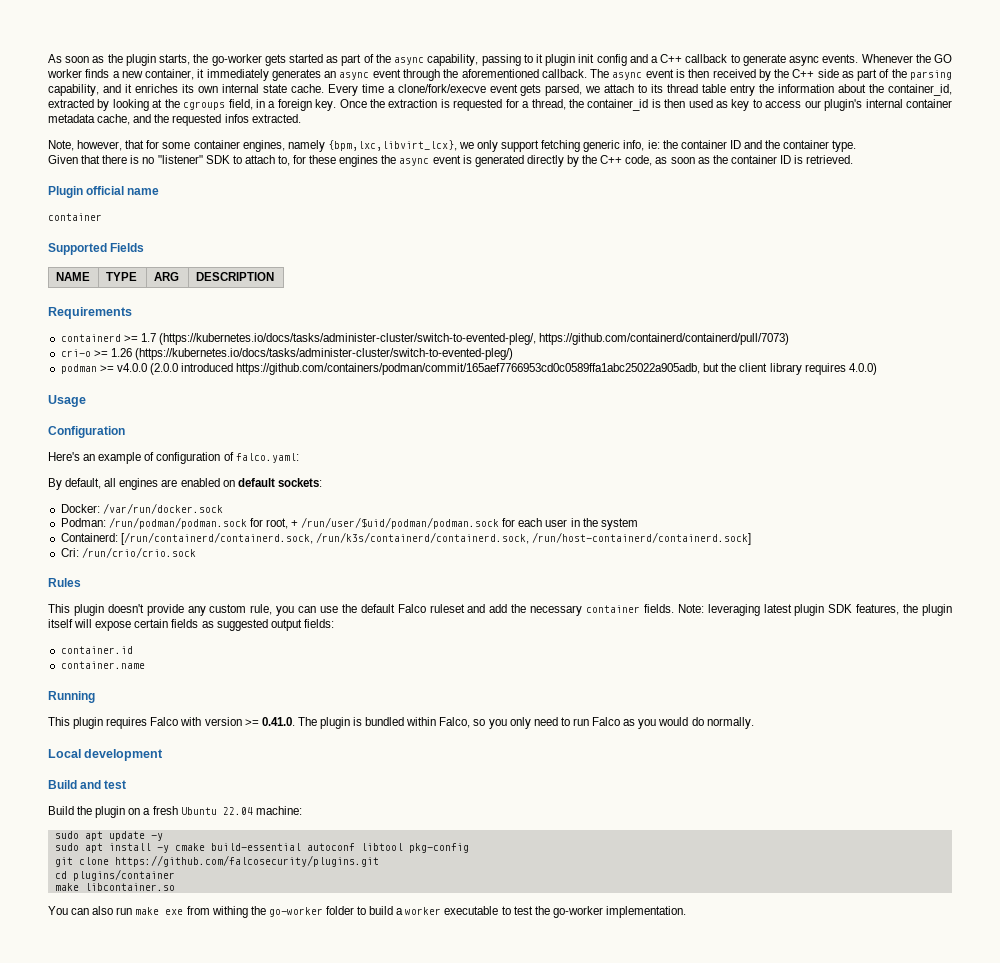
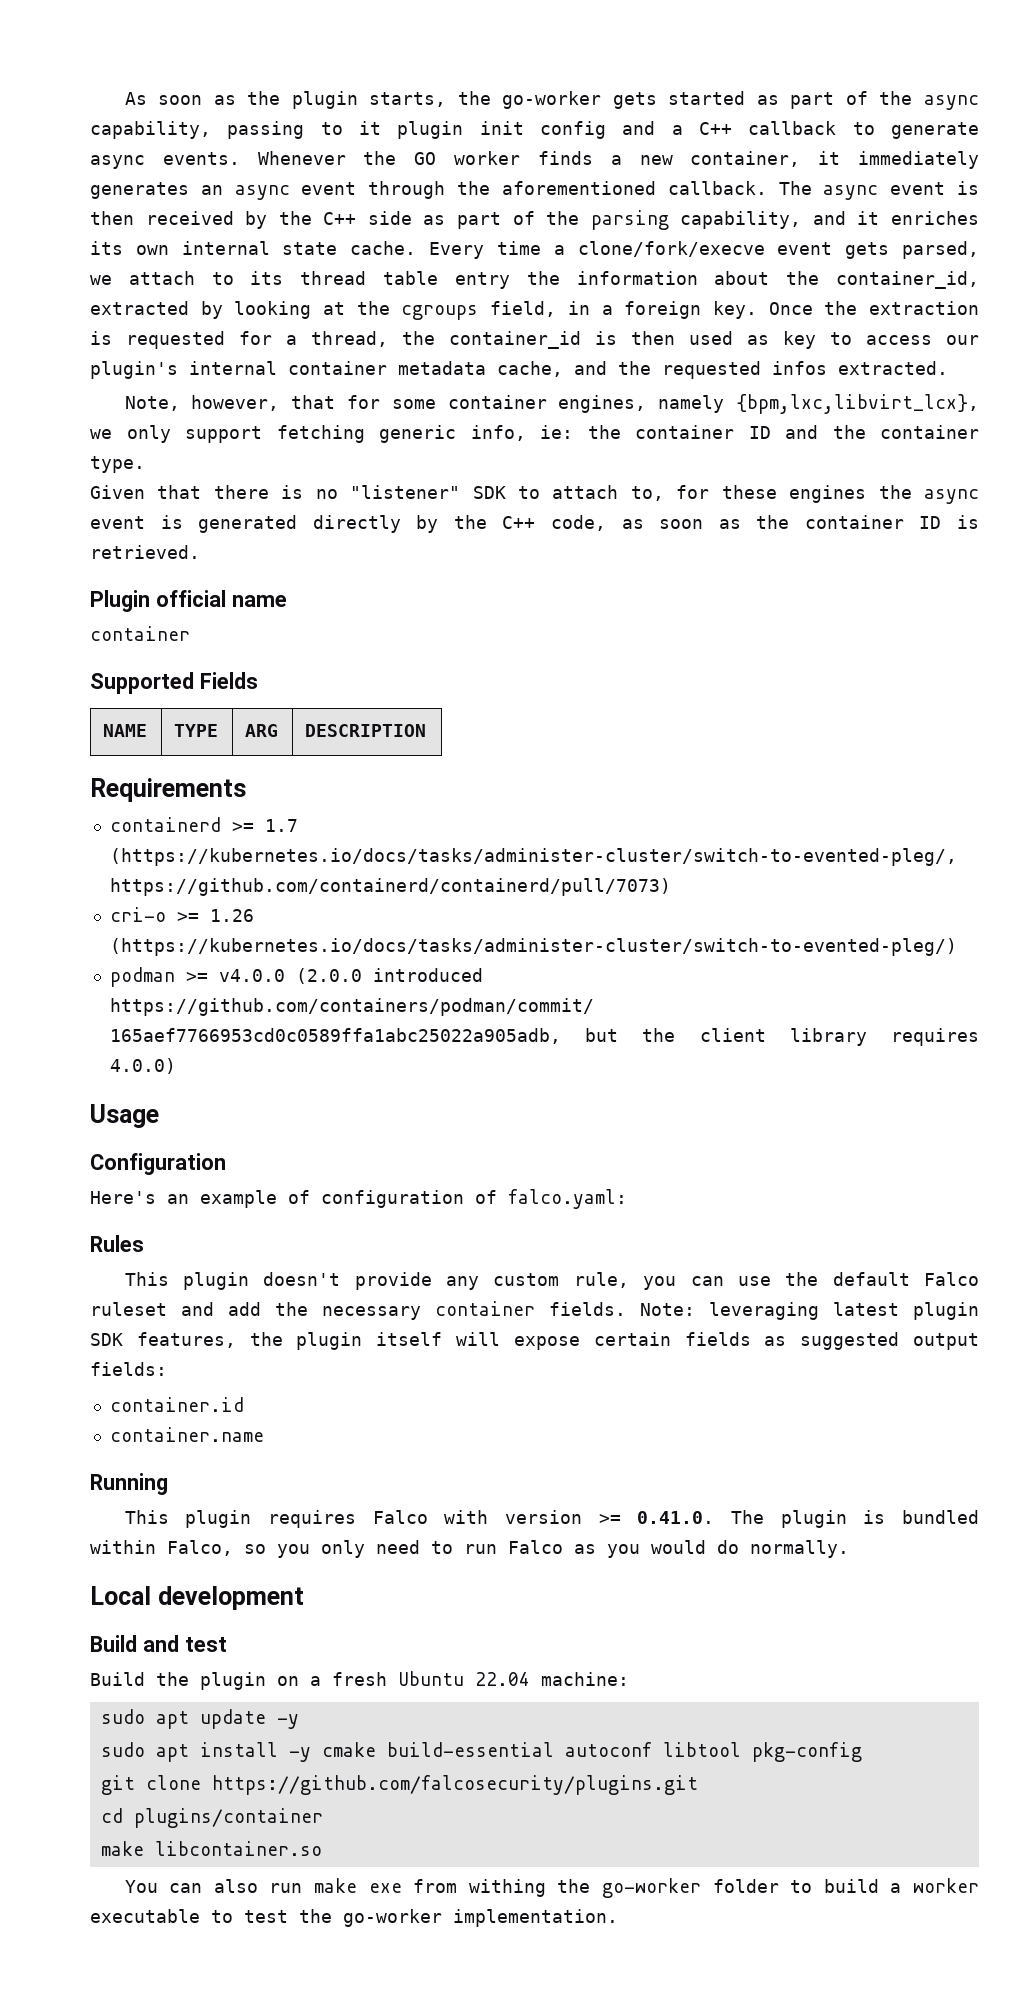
- By default, all engines are enabled on default sockets:
- Docker: /var/run/docker.sock
- Podman: /run/podman/podman.sock for root, + /run/user/$uid/podman/podman.sock for each user in the system
- Containerd: [/run/containerd/containerd.sock, /run/k3s/containerd/containerd.sock, /run/host-containerd/containerd.sock]
- Cri: /run/crio/crio.sock

